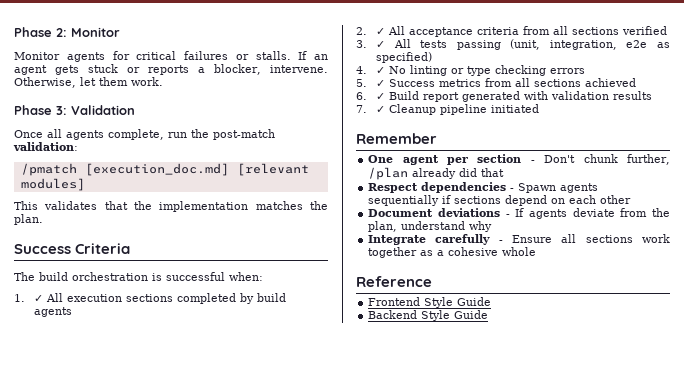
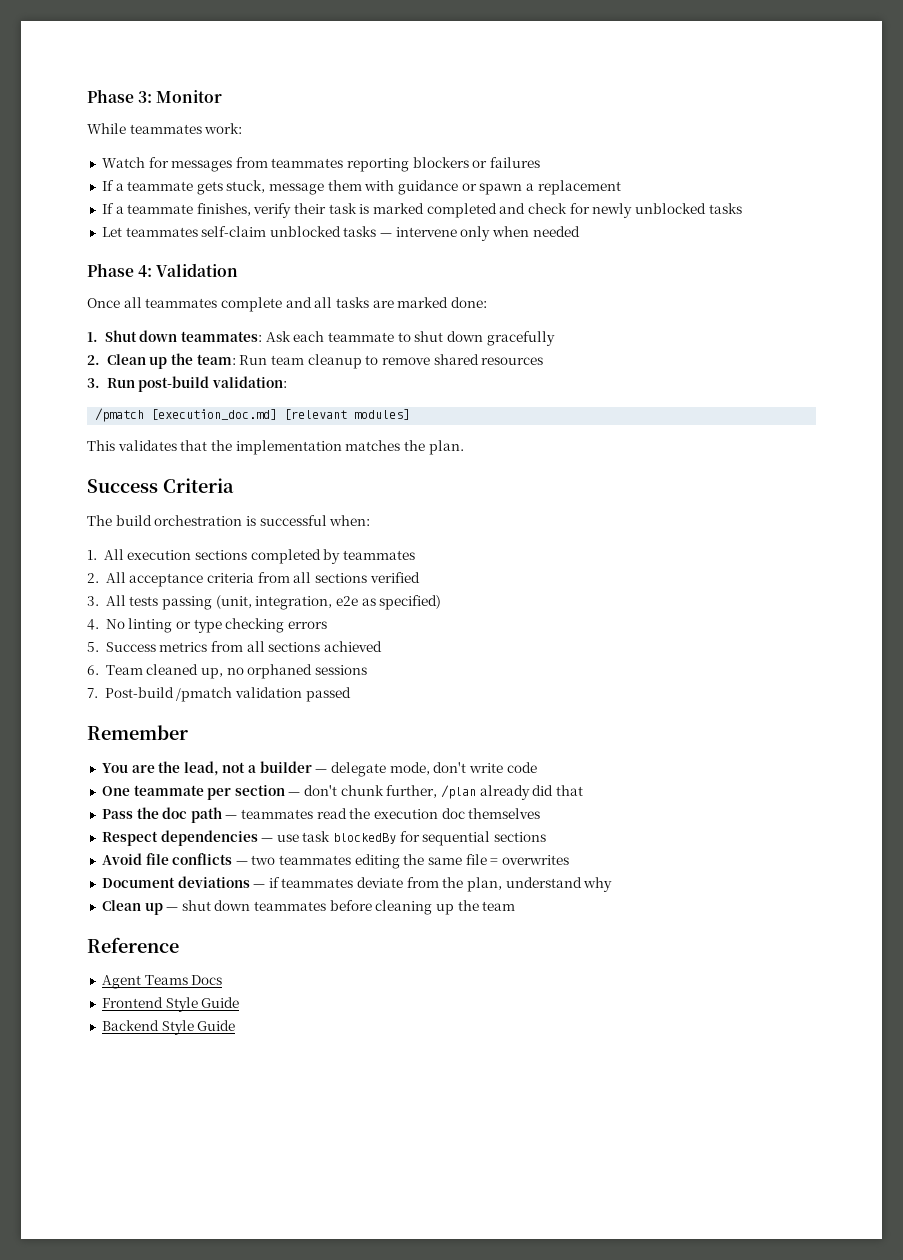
- Phase 2: Monitor
+ Phase 3: Monitor
- Monitor agents for critical failures or stalls. If an agent gets stuck or reports a blocker, intervene. Otherwise, let them work.
- Phase 3: Validation
+ While teammates work:
+ Watch for messages from teammates reporting blockers or failures
+ If a teammate gets stuck, message them with guidance or spawn a replacement
+ If a teammate finishes, verify their task is marked completed and check for newly unblocked tasks
+ Let teammates self-claim unblocked tasks — intervene only when needed
+ Phase 4: Validation
- Once all agents complete, run the post-match validation:
+ Once all teammates complete and all tasks are marked done:
+ 1. Shut down teammates: Ask each teammate to shut down gracefully
+ 2. Clean up the team: Run team cleanup to remove shared resources
+ 3. Run post-build validation:
- 1. ✓ All execution sections completed by build agents
- 2. ✓ All acceptance criteria from all sections verified
+ 1. All execution sections completed by teammates
+ 2. All acceptance criteria from all sections verified
- 3. ✓ All tests passing (unit, integration, e2e as specified)
+ 3. All tests passing (unit, integration, e2e as specified)
- 4. ✓ No linting or type checking errors
+ 4. No linting or type checking errors
- 5. ✓ Success metrics from all sections achieved
+ 5. Success metrics from all sections achieved
- 6. ✓ Build report generated with validation results
- 7. ✓ Cleanup pipeline initiated
+ 6. Team cleaned up, no orphaned sessions
+ 7. Post-build /pmatch validation passed
  Remember
+ You are the lead, not a builder — delegate mode, don't write code
- One agent per section - Don't chunk further, /plan already did that
+ One teammate per section — don't chunk further, /plan already did that
- Respect dependencies - Spawn agents sequentially if sections depend on each other
+ Pass the doc path — teammates read the execution doc themselves
+ Respect dependencies — use task blockedBy for sequential sections
+ Avoid file conflicts — two teammates editing the same file = overwrites
- Document deviations - If agents deviate from the plan, understand why
+ Document deviations — if teammates deviate from the plan, understand why
- Integrate carefully - Ensure all sections work together as a cohesive whole
+ Clean up — shut down teammates before cleaning up the team
  Reference
+ Agent Teams Docs

